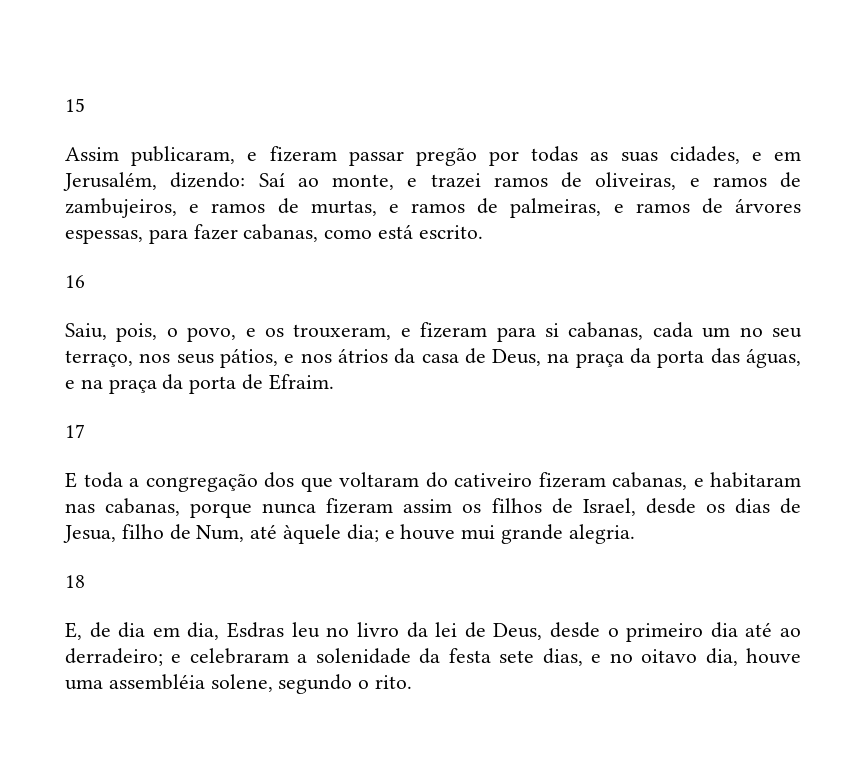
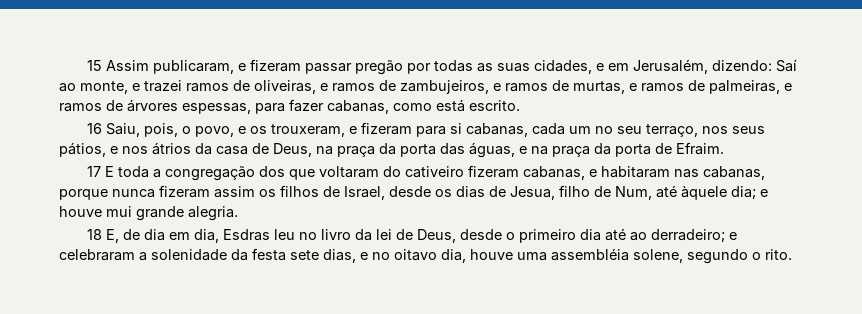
- 15
- Assim publicaram, e fizeram passar pregão por todas as suas cidades, e em Jerusalém, dizendo: Saí ao monte, e trazei ramos de oliveiras, e ramos de zambujeiros, e ramos de murtas, e ramos de palmeiras, e ramos de árvores espessas, para fazer cabanas, como está escrito.
+ 15 Assim publicaram, e fizeram passar pregão por todas as suas cidades, e em Jerusalém, dizendo: Saí ao monte, e trazei ramos de oliveiras, e ramos de zambujeiros, e ramos de murtas, e ramos de palmeiras, e ramos de árvores espessas, para fazer cabanas, como está escrito.
- 16
- Saiu, pois, o povo, e os trouxeram, e fizeram para si cabanas, cada um no seu terraço, nos seus pátios, e nos átrios da casa de Deus, na praça da porta das águas, e na praça da porta de Efraim.
+ 16 Saiu, pois, o povo, e os trouxeram, e fizeram para si cabanas, cada um no seu terraço, nos seus pátios, e nos átrios da casa de Deus, na praça da porta das águas, e na praça da porta de Efraim.
- 17
- E toda a congregação dos que voltaram do cativeiro fizeram cabanas, e habitaram nas cabanas, porque nunca fizeram assim os filhos de Israel, desde os dias de Jesua, filho de Num, até àquele dia; e houve mui grande alegria.
+ 17 E toda a congregação dos que voltaram do cativeiro fizeram cabanas, e habitaram nas cabanas, porque nunca fizeram assim os filhos de Israel, desde os dias de Jesua, filho de Num, até àquele dia; e houve mui grande alegria.
- 18
- E, de dia em dia, Esdras leu no livro da lei de Deus, desde o primeiro dia até ao derradeiro; e celebraram a solenidade da festa sete dias, e no oitavo dia, houve uma assembléia solene, segundo o rito.
+ 18 E, de dia em dia, Esdras leu no livro da lei de Deus, desde o primeiro dia até ao derradeiro; e celebraram a solenidade da festa sete dias, e no oitavo dia, houve uma assembléia solene, segundo o rito.

